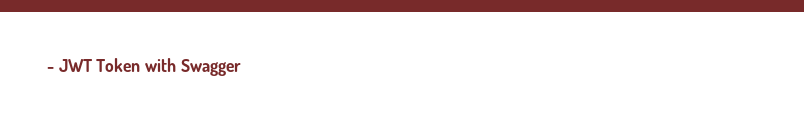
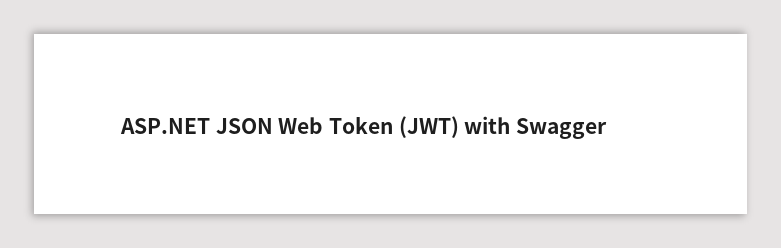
- - JWT Token with Swagger
+ ASP.NET JSON Web Token (JWT) with Swagger

